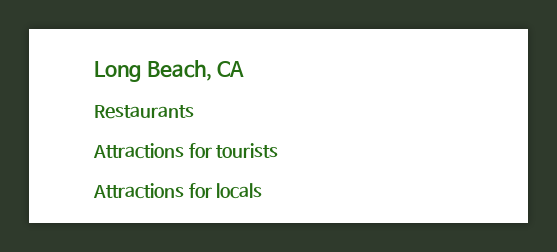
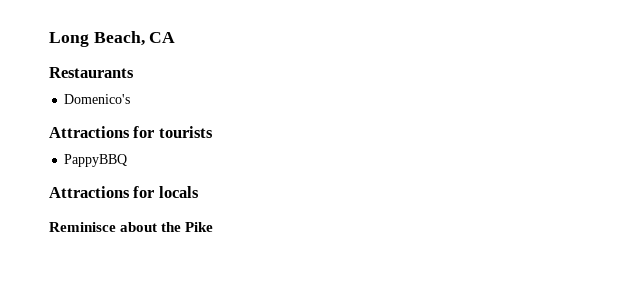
+ Domenico's
+ PappyBBQ
+ Reminisce about the Pike

